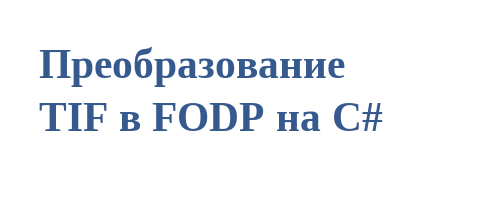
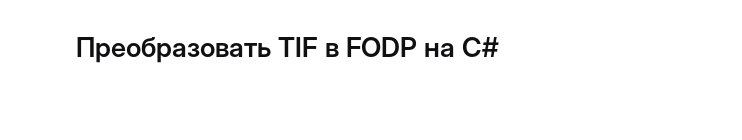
- Преобразование TIF в FODP на C#
+ Преобразовать TIF в FODP на C#

